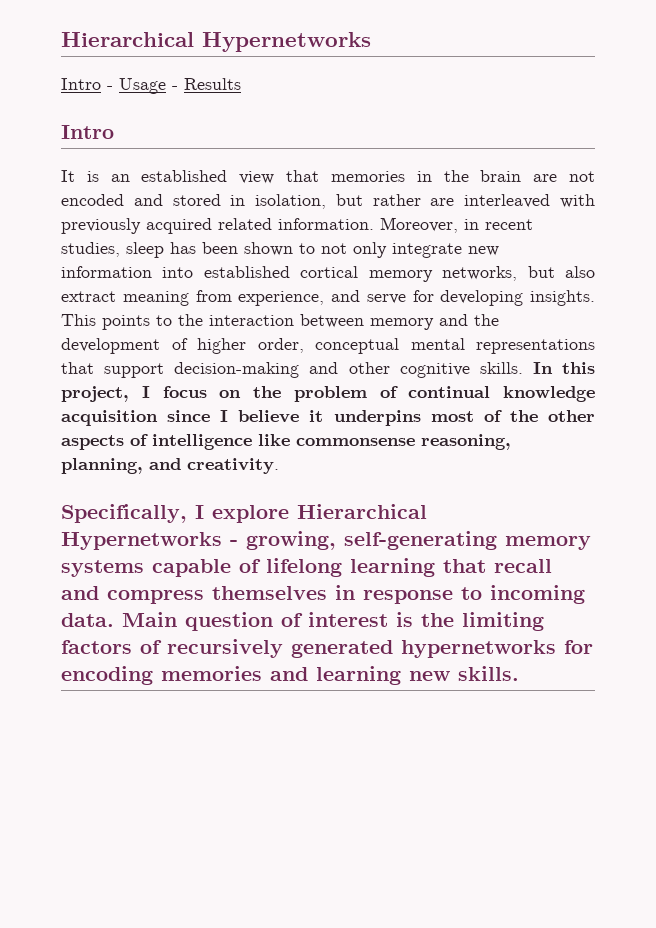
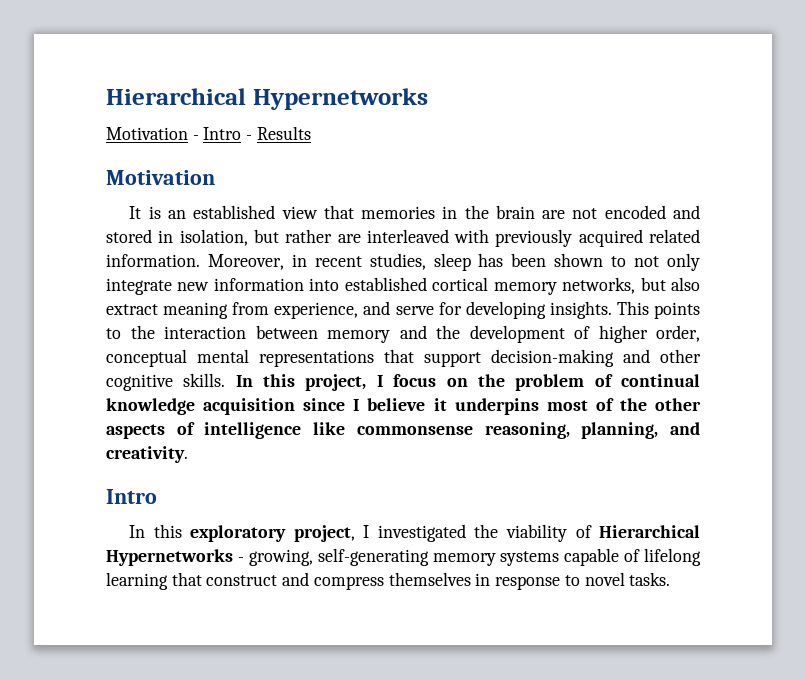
- Intro - Usage - Results
- Intro
+ Motivation - Intro - Results
+ Motivation
  In this project, I focus on the problem of continual knowledge acquisition since I believe it underpins most of the other aspects of intelligence like commonsense reasoning, planning, and creativity.
- Specifically, I explore Hierarchical Hypernetworks - growing, self-generating memory systems capable of lifelong learning that recall and compress themselves in response to incoming data. Main question of interest is the limiting factors of recursively generated hypernetworks for encoding memories and learning new skills.
+ Intro
+ In this exploratory project, I investigated the viability of Hierarchical Hypernetworks - growing, self-generating memory systems capable of lifelong learning that construct and compress themselves in response to novel tasks.

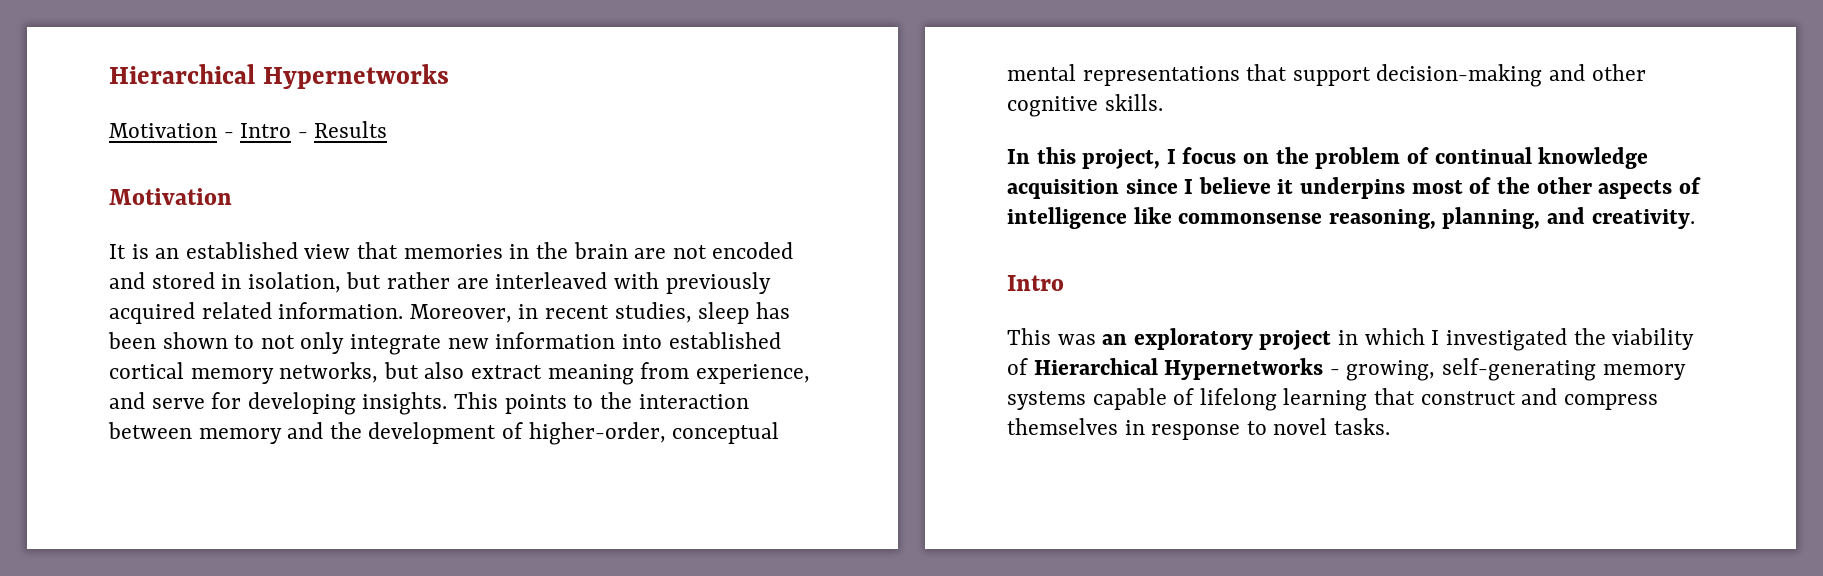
- This points to the interaction between memory and the development of higher order, conceptual mental representations that support decision-making and other cognitive skills. In this project, I focus on the problem of continual knowledge acquisition since I believe it underpins most of the other aspects of intelligence like commonsense reasoning, planning, and creativity.
+ This points to the interaction between memory and the development of higher-order, conceptual mental representations that support decision-making and other cognitive skills.
+ In this project, I focus on the problem of continual knowledge acquisition since I believe it underpins most of the other aspects of intelligence like commonsense reasoning, planning, and creativity.
- In this exploratory project, I investigated the viability of Hierarchical Hypernetworks - growing, self-generating memory systems capable of lifelong learning that construct and compress themselves in response to novel tasks.
+ This was an exploratory project in which I investigated the viability of Hierarchical Hypernetworks - growing, self-generating memory systems capable of lifelong learning that construct and compress themselves in response to novel tasks.

